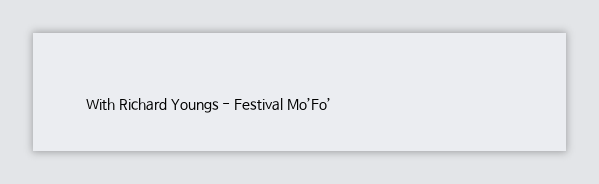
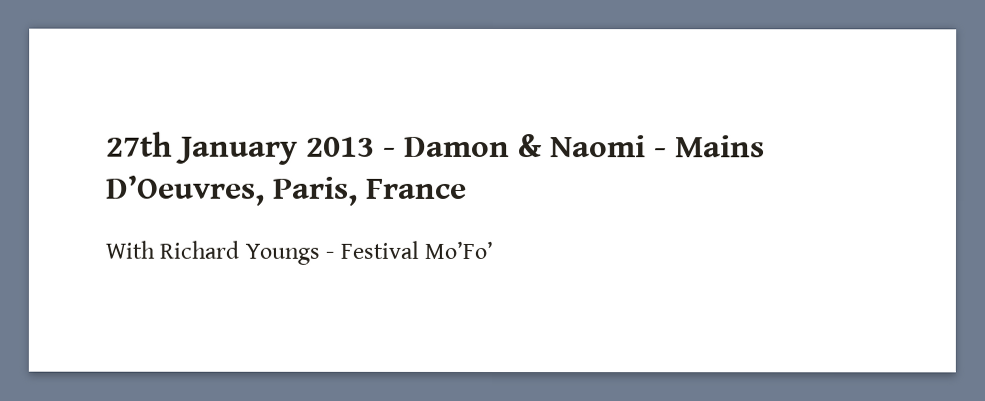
+ 27th January 2013 - Damon & Naomi - Mains D’Oeuvres, Paris, France

